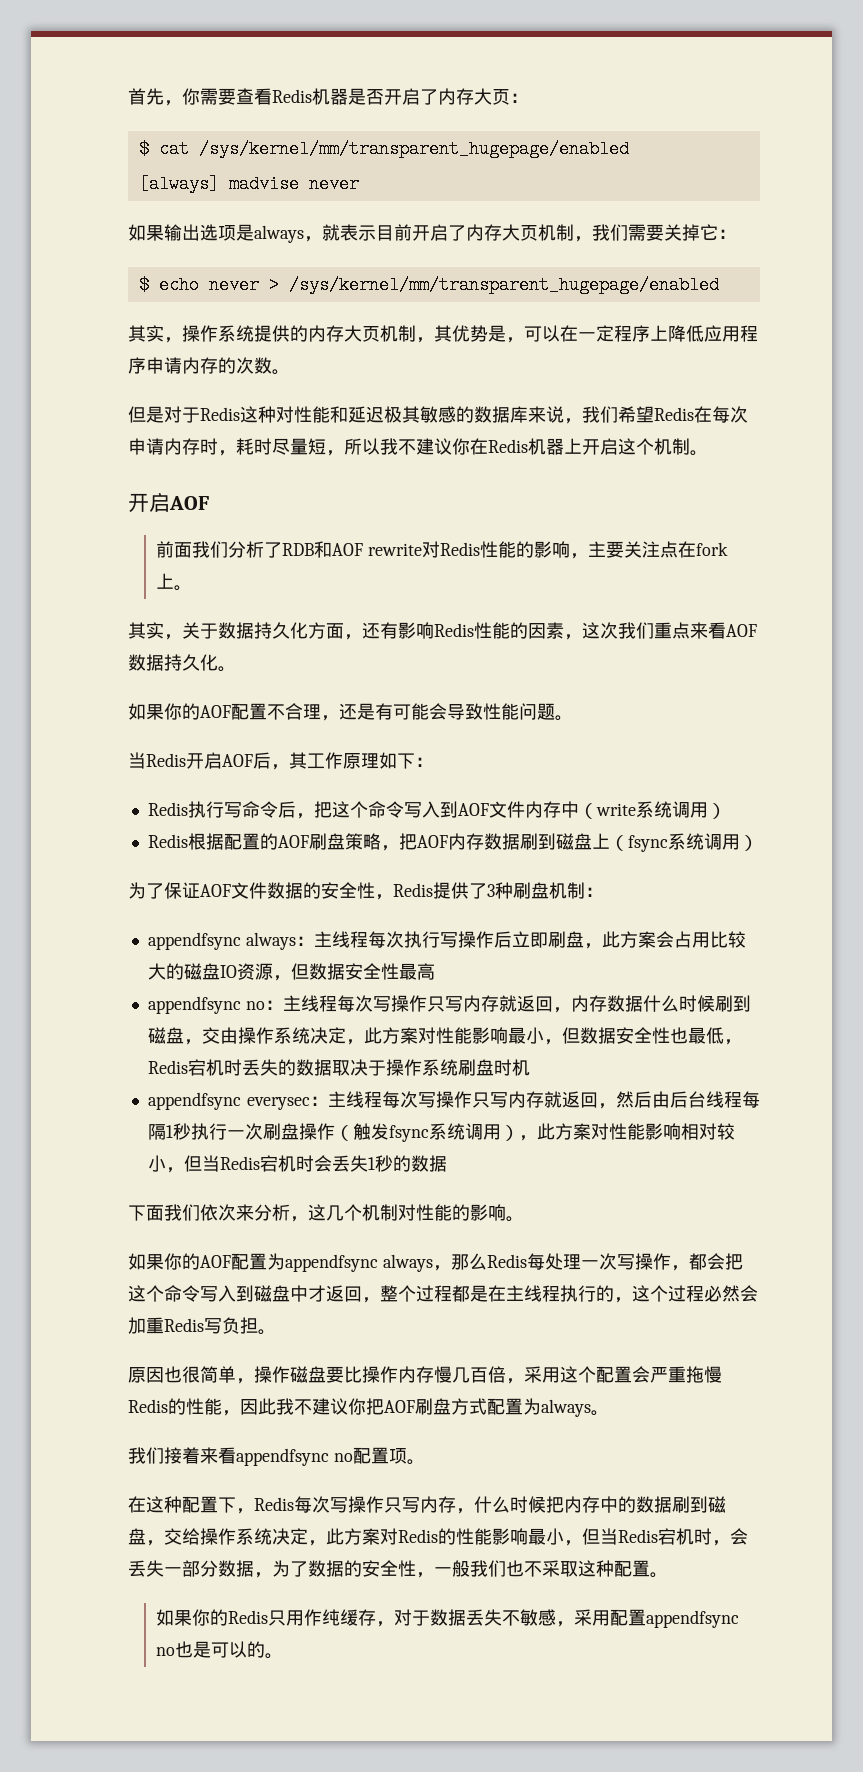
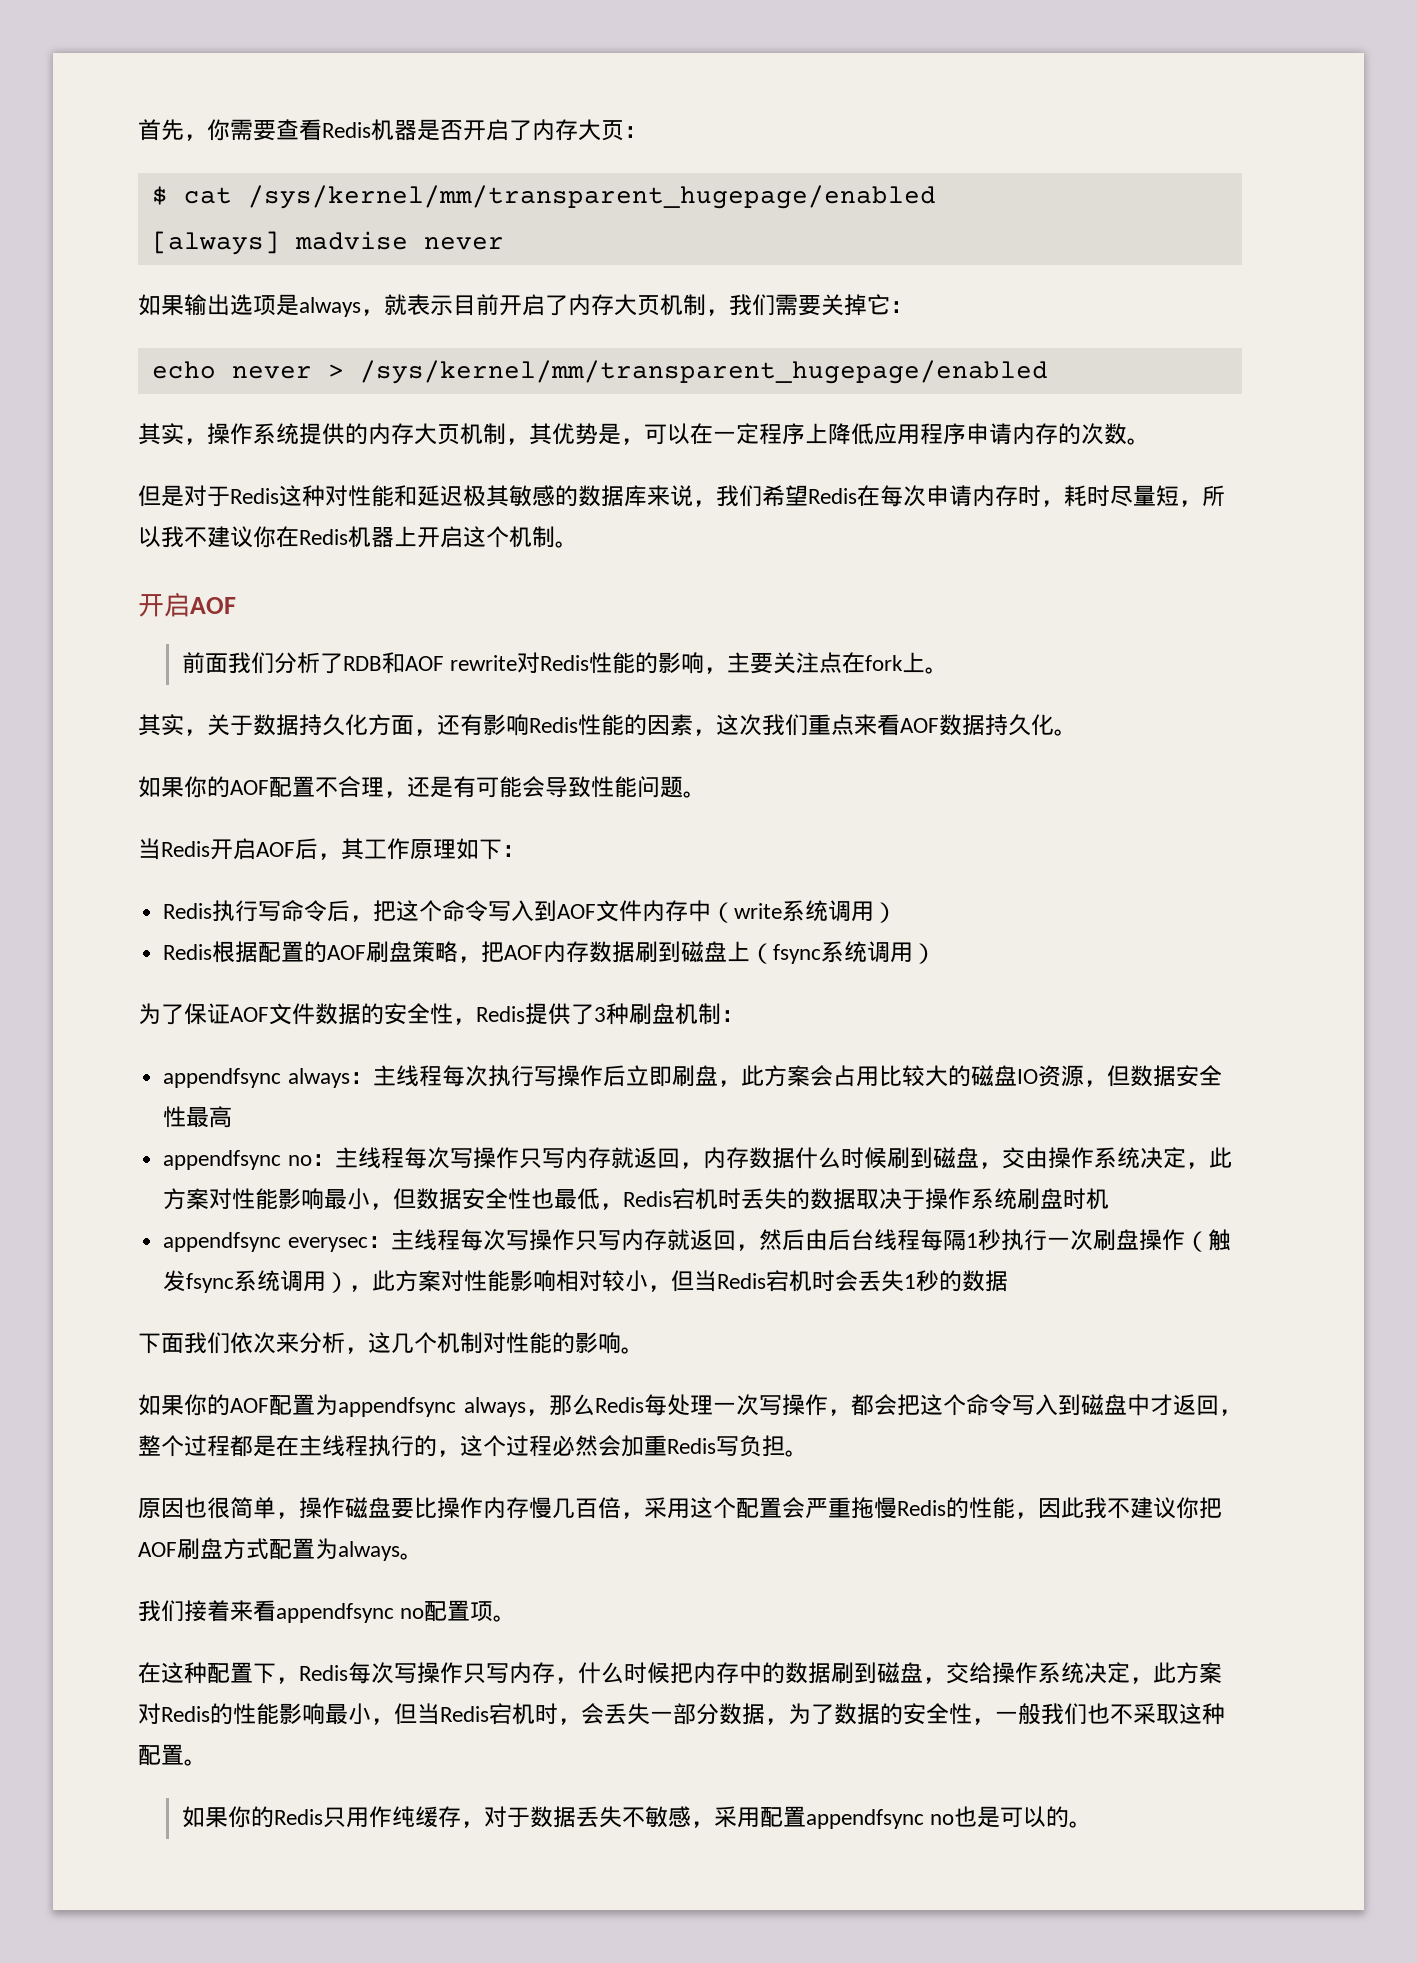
- $ echo never > /sys/kernel/mm/transparent_hugepage/enabled
+ echo never > /sys/kernel/mm/transparent_hugepage/enabled

